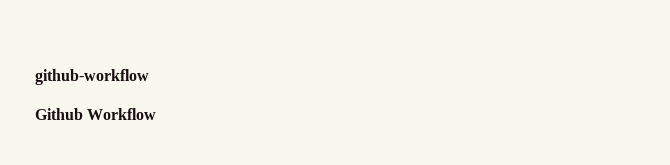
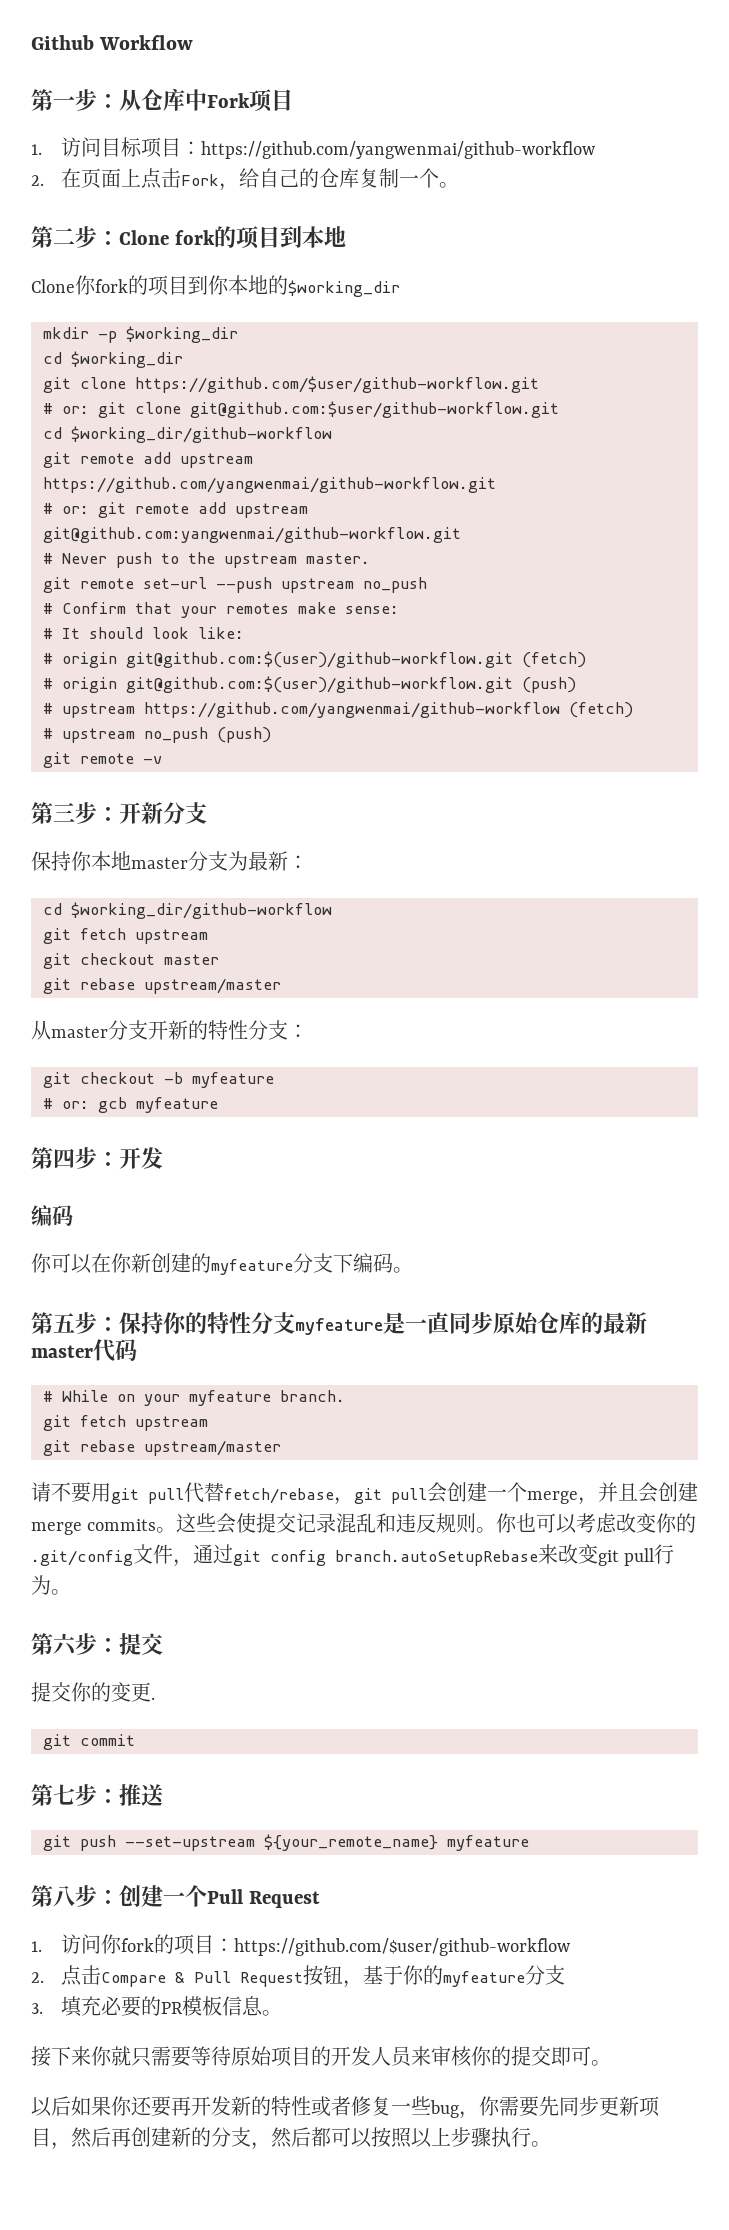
- github-workflow
+ 第一步：从仓库中Fork项目
+ 1.访问目标项目：https://github.com/yangwenmai/github-workflow
+ 2.在页面上点击Fork，给自己的仓库复制一个。
+ 第二步：Clone fork的项目到本地
+ Clone你fork的项目到你本地的$working_dir
+ mkdir -p $working_dir
+ cd $working_dir
+ git clone https://github.com/$user/github-workflow.git
+ # or: git clone git@github.com:$user/github-workflow.git
+ cd $working_dir/github-workflow
+ git remote add upstream https://github.com/yangwenmai/github-workflow.git
+ # or: git remote add upstream git@github.com:yangwenmai/github-workflow.git
+ # Never push to the upstream master.
+ git remote set-url --push upstream no_push
+ # Confirm that your remotes make sense:
+ # It should look like:
+ # origin git@github.com:$(user)/github-workflow.git (fetch)
+ # origin git@github.com:$(user)/github-workflow.git (push)
+ # upstream https://github.com/yangwenmai/github-workflow (fetch)
+ # upstream no_push (push)
+ git remote -v
+ 第三步：开新分支
+ 保持你本地master分支为最新：
+ cd $working_dir/github-workflow
+ git fetch upstream
+ git checkout master
+ git rebase upstream/master
+ 从master分支开新的特性分支：
+ git checkout -b myfeature
+ # or: gcb myfeature
+ 第四步：开发
+ 编码
+ 你可以在你新创建的myfeature分支下编码。
+ 第五步：保持你的特性分支myfeature是一直同步原始仓库的最新master代码
+ # While on your myfeature branch.
+ git fetch upstream
+ git rebase upstream/master
+ 请不要用git pull代替fetch/rebase，git pull会创建一个merge，并且会创建merge commits。这些会使提交记录混乱和违反规则。你也可以考虑改变你的.git/config文件，通过git config branch.autoSetupRebase来改变git pull行为。
+ 第六步：提交
+ 提交你的变更.
+ git commit
+ 第七步：推送
+ git push --set-upstream ${your_remote_name} myfeature
+ 第八步：创建一个Pull Request
+ 1.访问你fork的项目：https://github.com/$user/github-workflow
+ 2.点击Compare & Pull Request按钮，基于你的myfeature分支
+ 3.填充必要的PR模板信息。
+ 接下来你就只需要等待原始项目的开发人员来审核你的提交即可。
+ 以后如果你还要再开发新的特性或者修复一些bug，你需要先同步更新项目，然后再创建新的分支，然后都可以按照以上步骤执行。

